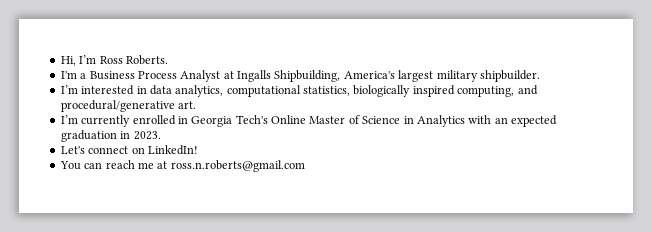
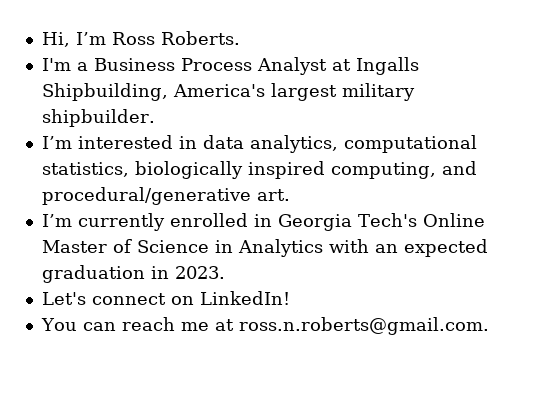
- You can reach me at ross.n.roberts@gmail.com
+ You can reach me at ross.n.roberts@gmail.com.

